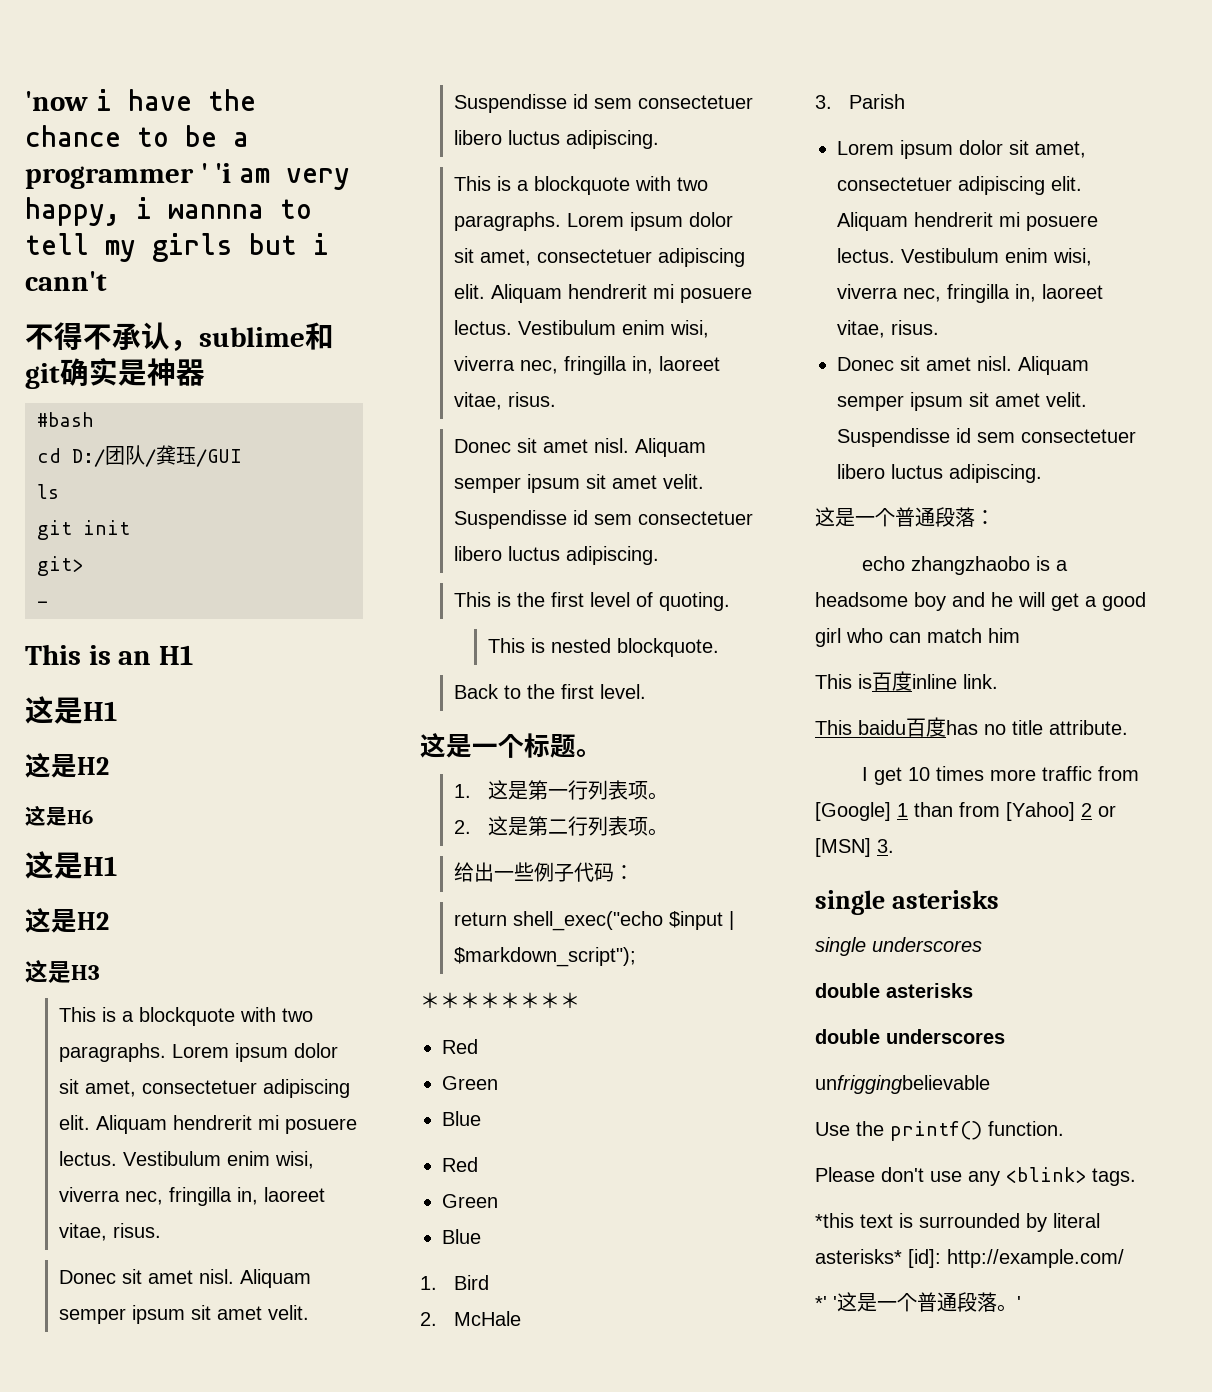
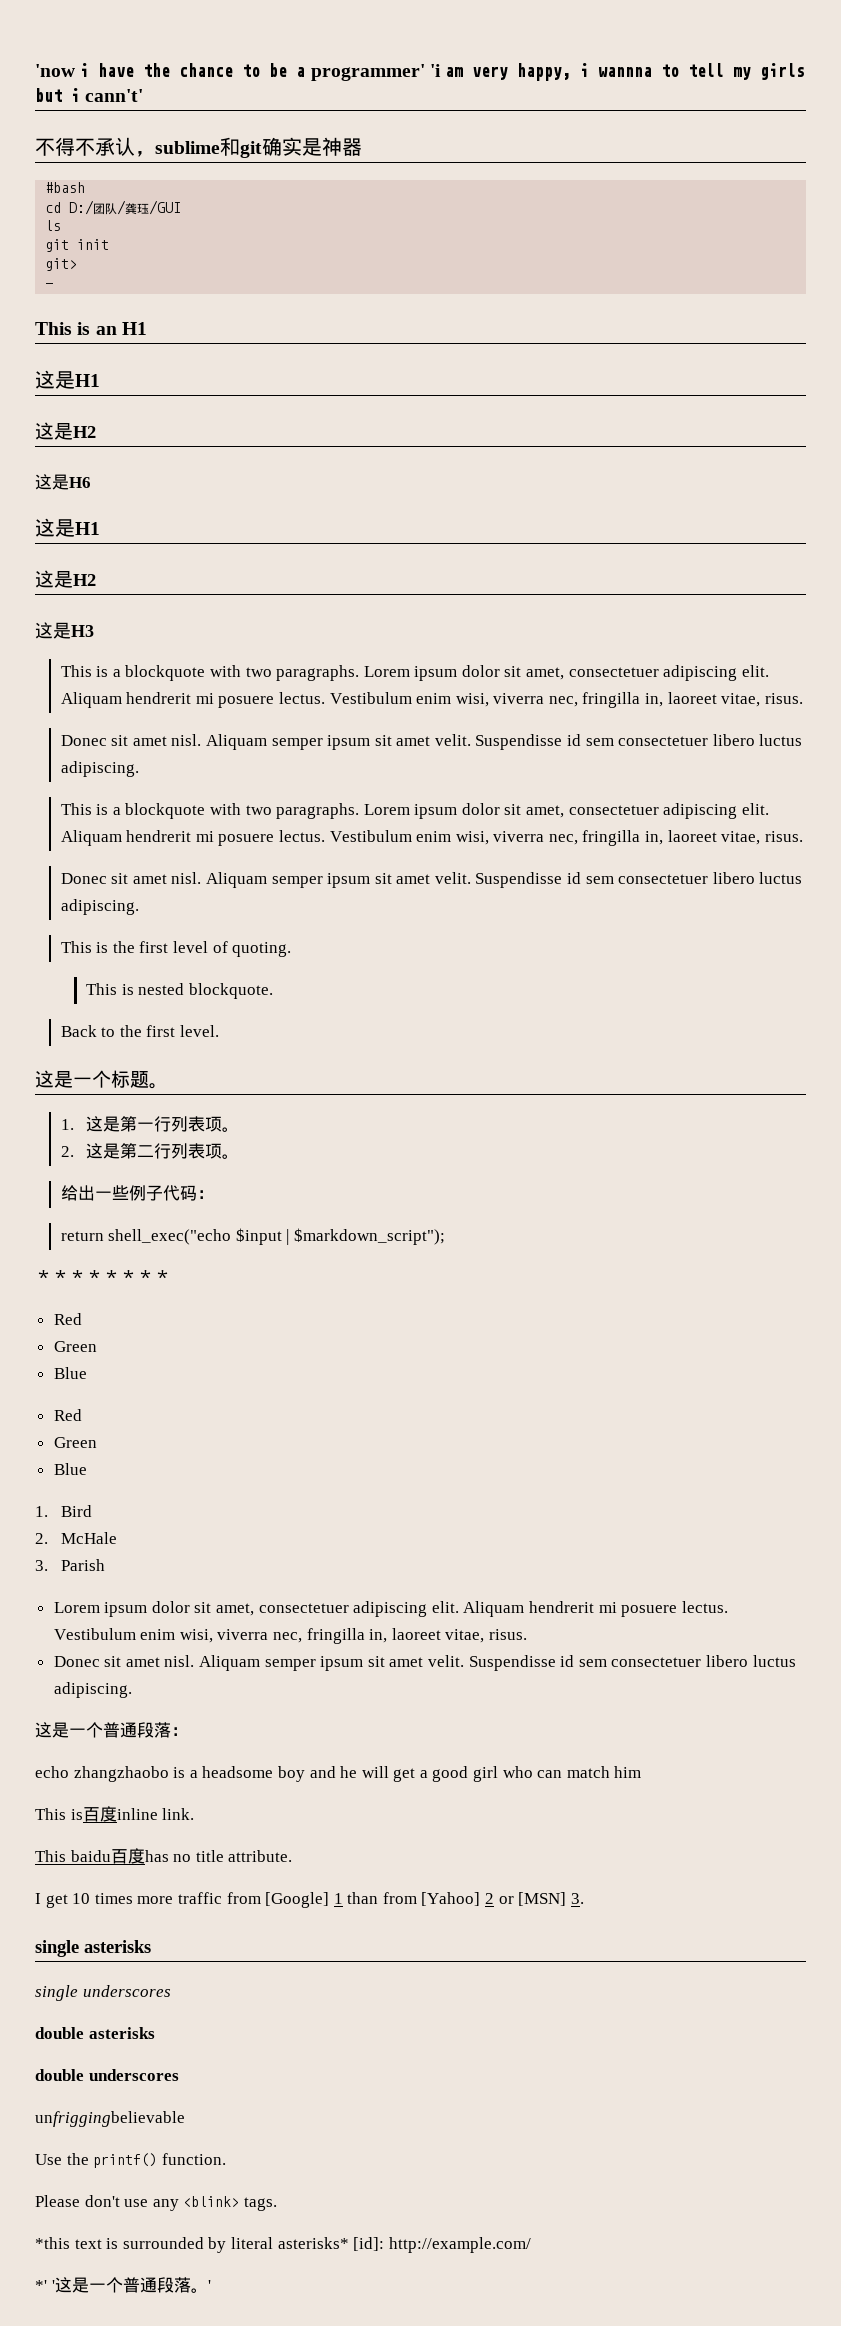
- 'now i have the chance to be a programmer ' 'i am very happy, i wannna to tell my girls but i cann't
+ 'now i have the chance to be a programmer' 'i am very happy, i wannna to tell my girls but i cann't'

